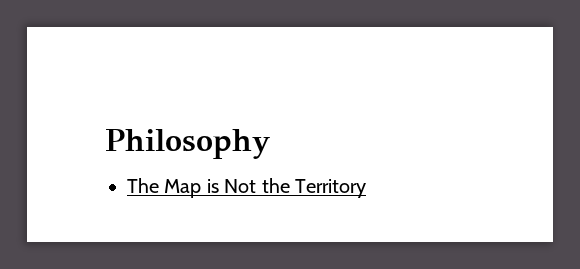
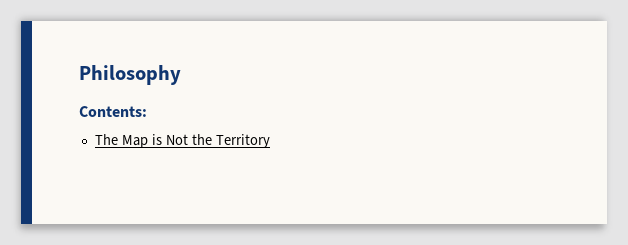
+ Contents:

